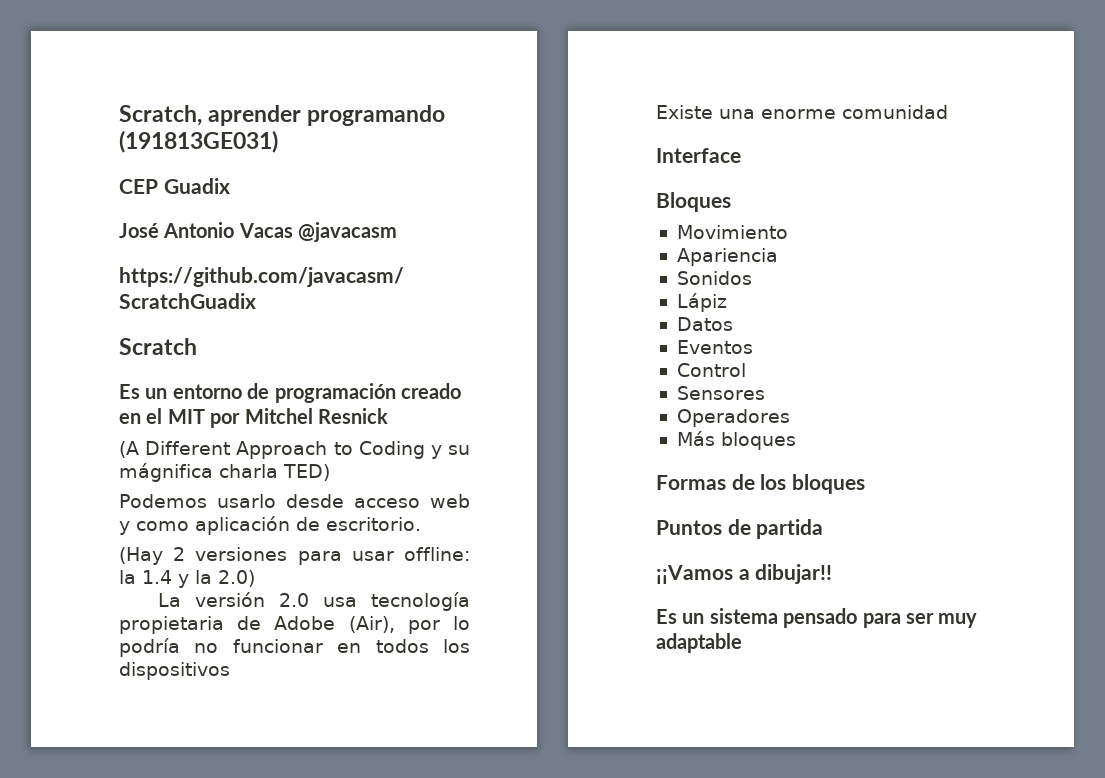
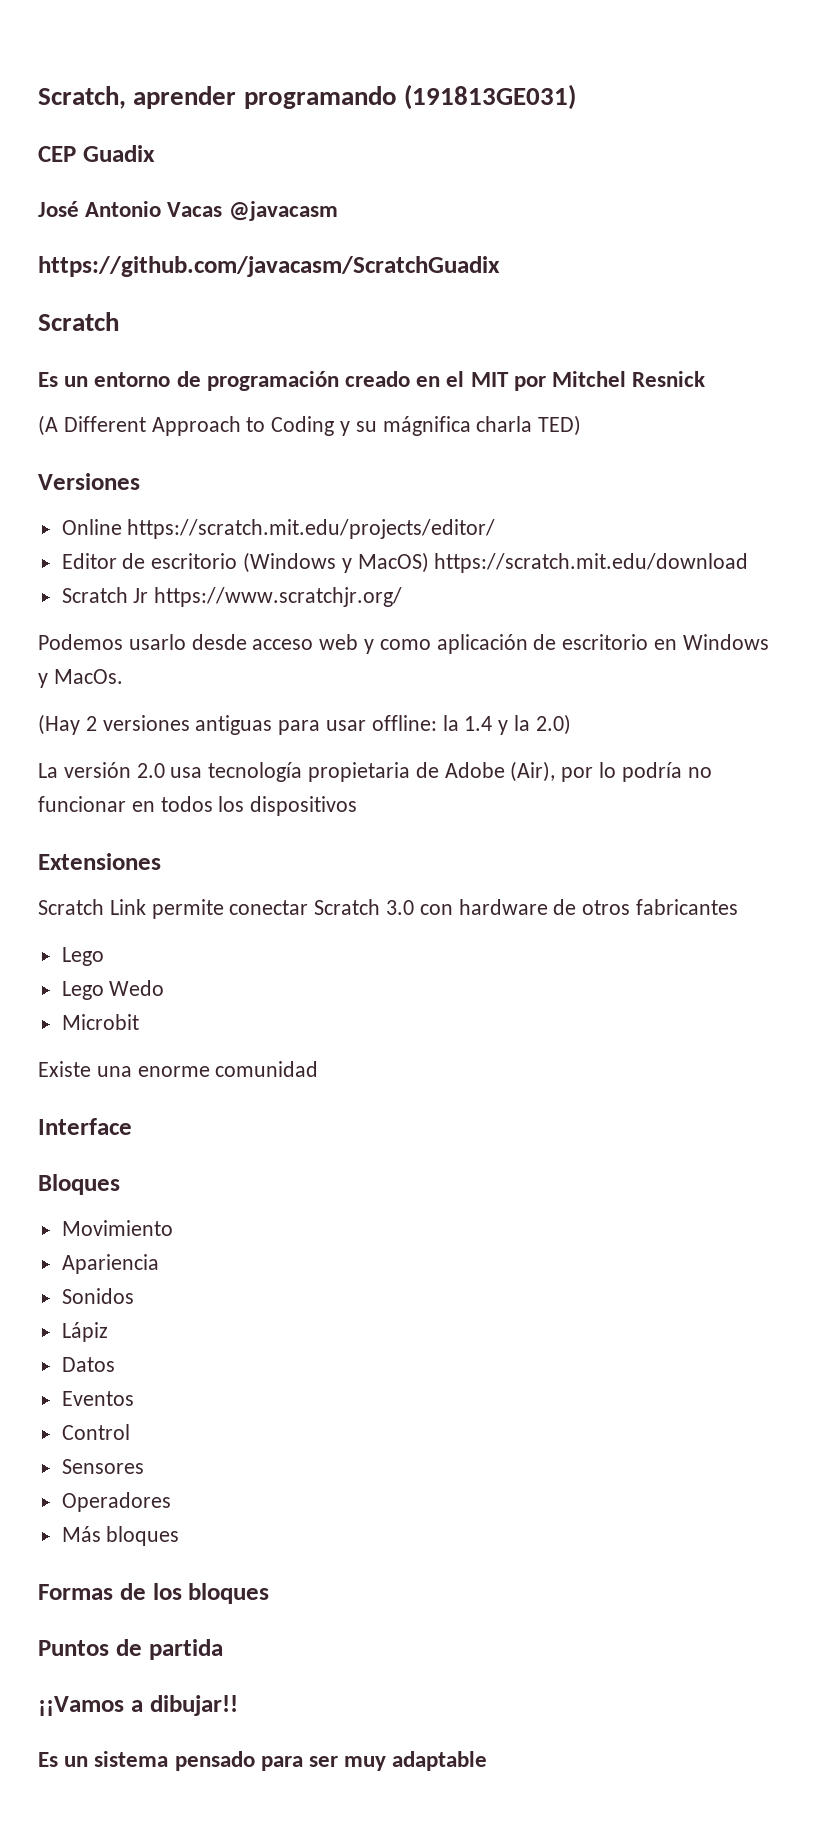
+ Versiones
+ Online https://scratch.mit.edu/projects/editor/
+ Editor de escritorio (Windows y MacOS) https://scratch.mit.edu/download
+ Scratch Jr https://www.scratchjr.org/
- Podemos usarlo desde acceso web y como aplicación de escritorio.
+ Podemos usarlo desde acceso web y como aplicación de escritorio en Windows y MacOs.
- (Hay 2 versiones para usar offline: la 1.4 y la 2.0)
+ (Hay 2 versiones antiguas para usar offline: la 1.4 y la 2.0)
+ Extensiones
+ Scratch Link permite conectar Scratch 3.0 con hardware de otros fabricantes
+ Lego
+ Lego Wedo
+ Microbit

